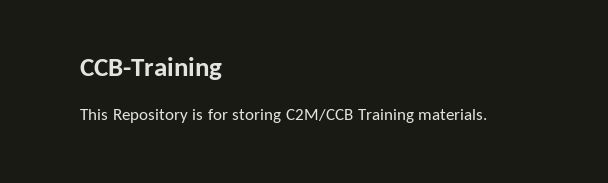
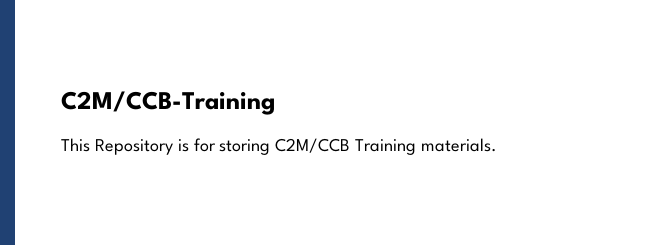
- CCB-Training
+ C2M/CCB-Training

